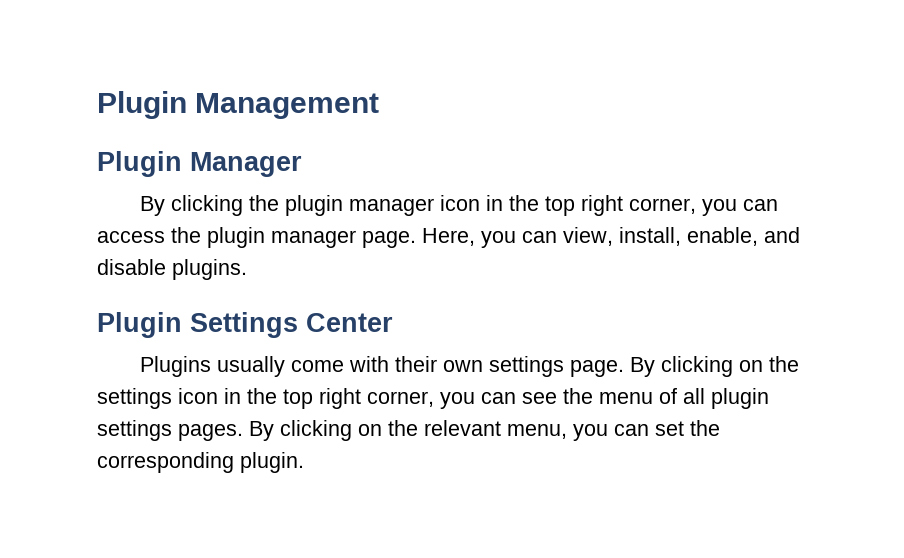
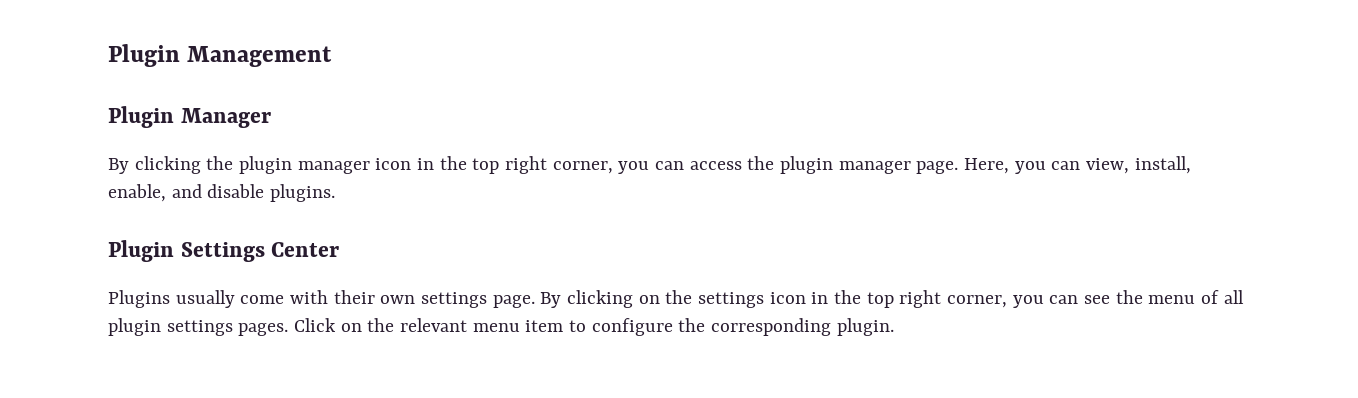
- By clicking on the relevant menu, you can set the corresponding plugin.
+ Click on the relevant menu item to configure the corresponding plugin.

